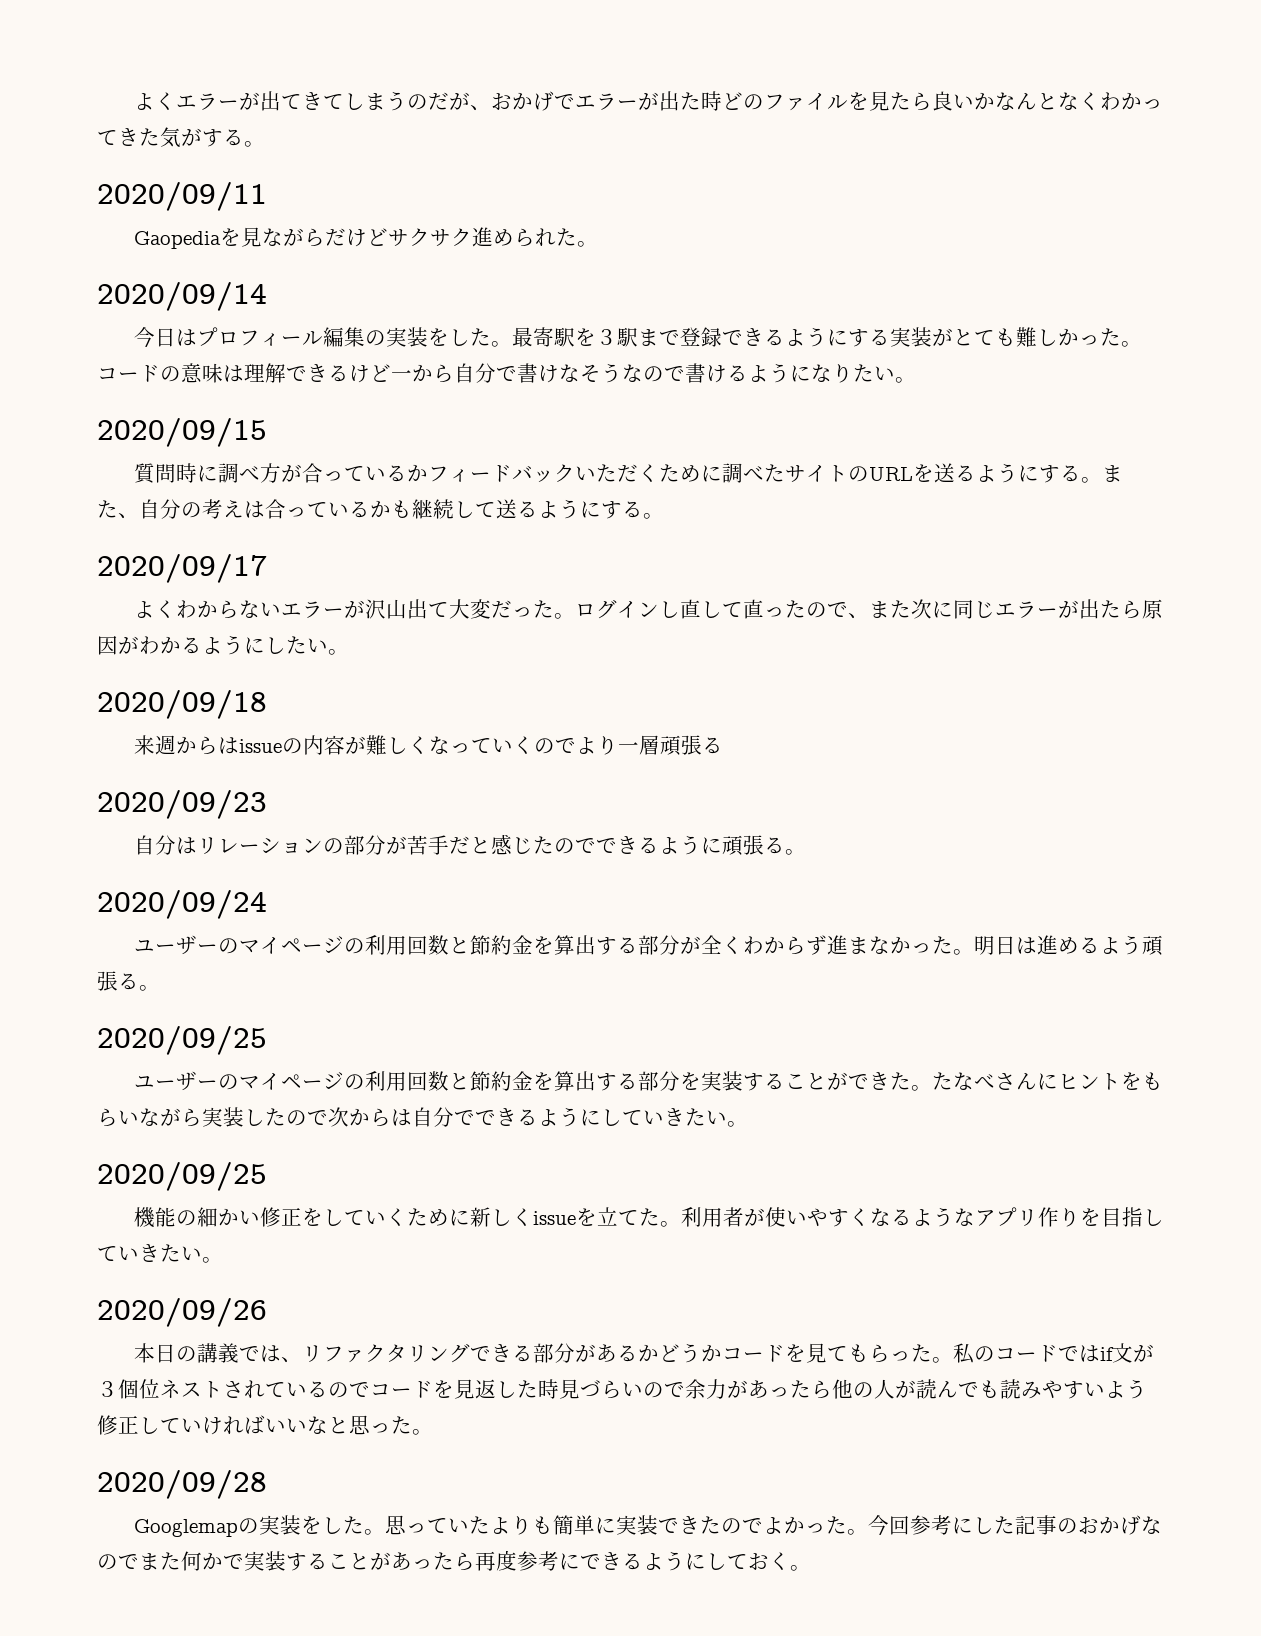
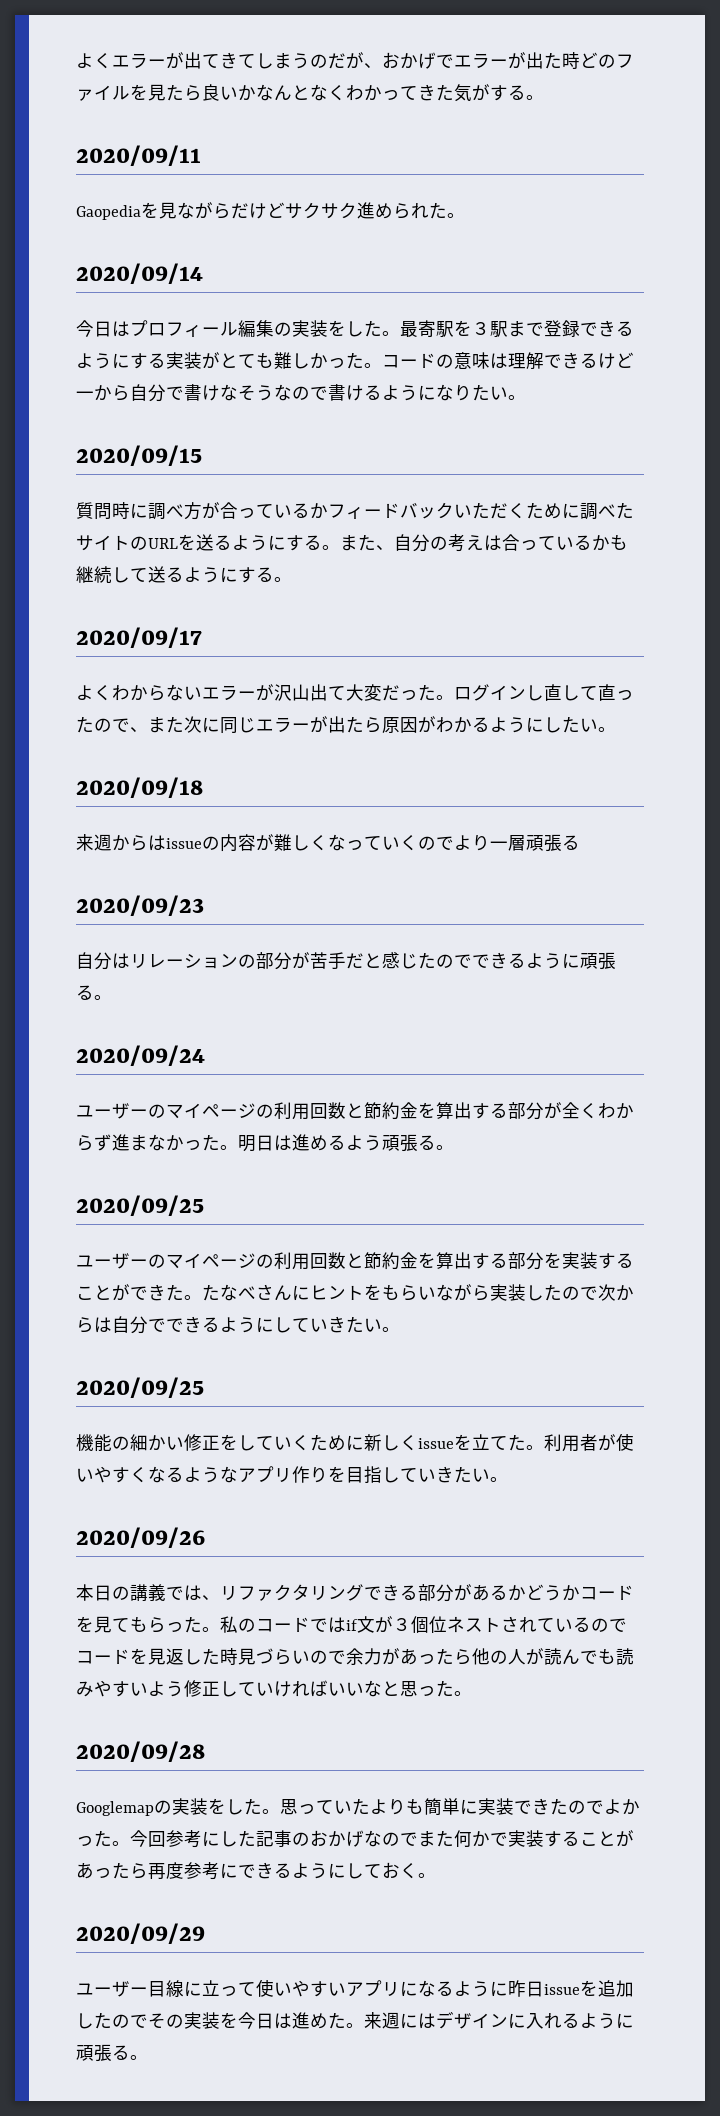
+ 2020/09/29
+ ユーザー目線に立って使いやすいアプリになるように昨日issueを追加したのでその実装を今日は進めた。来週にはデザインに入れるように頑張る。

